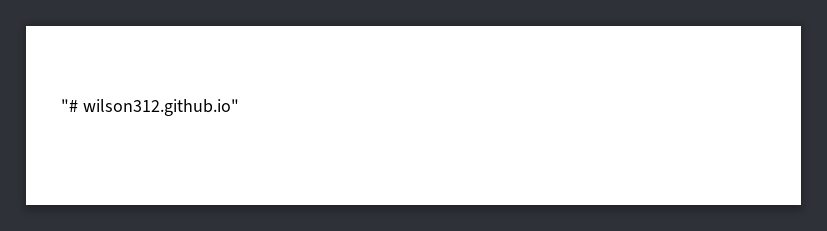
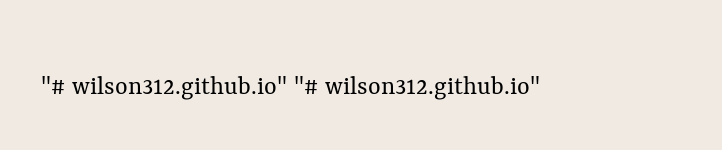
- "# wilson312.github.io"
+ "# wilson312.github.io" "# wilson312.github.io"

